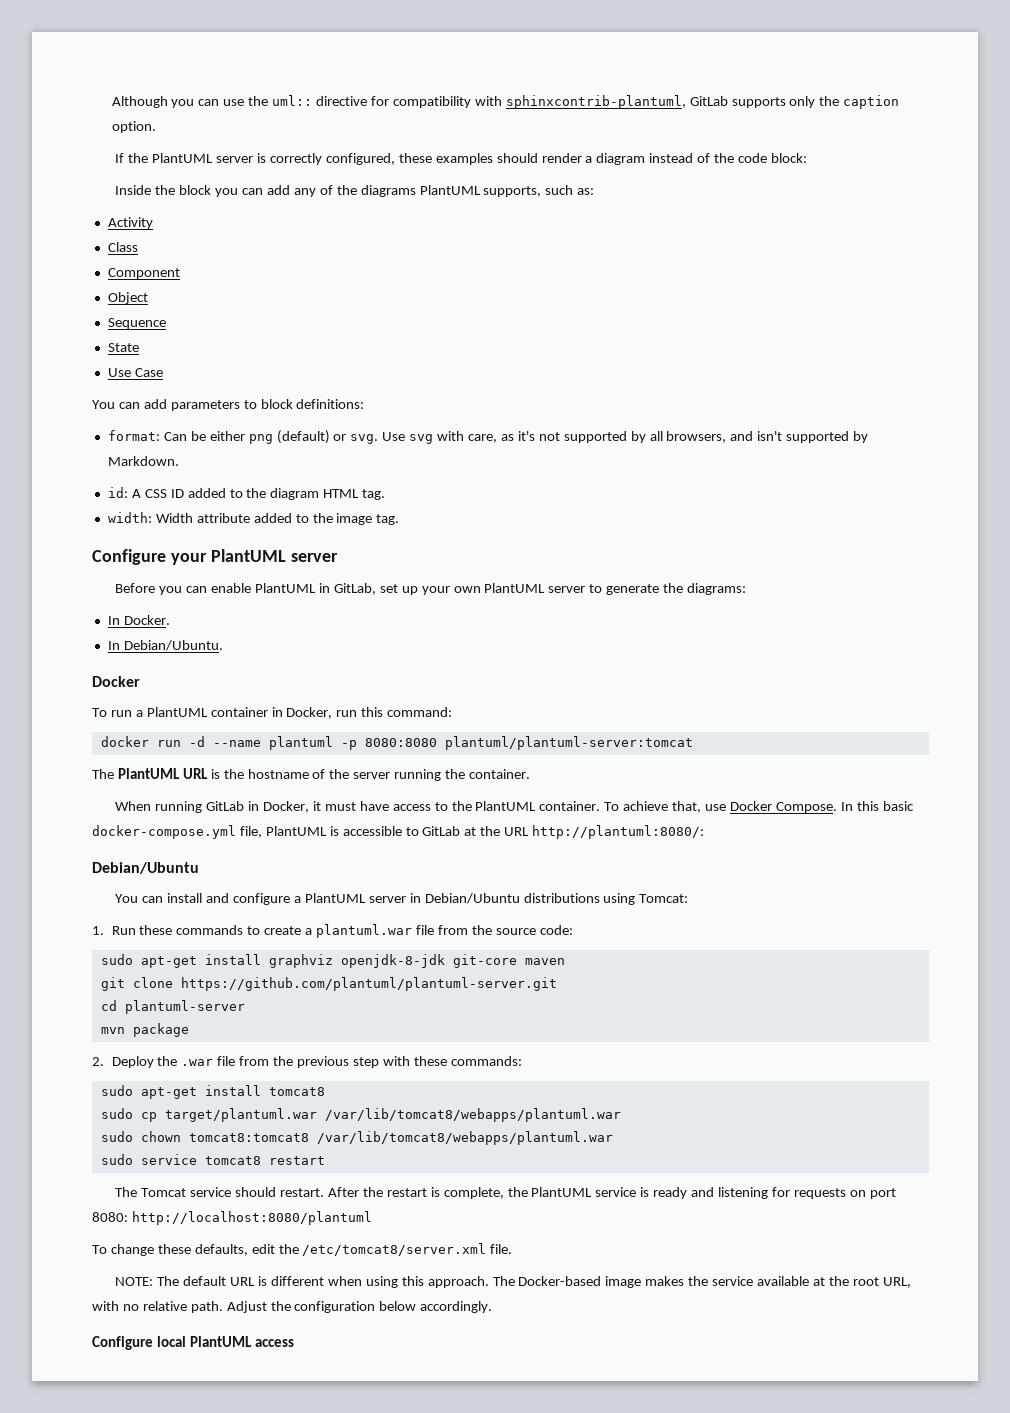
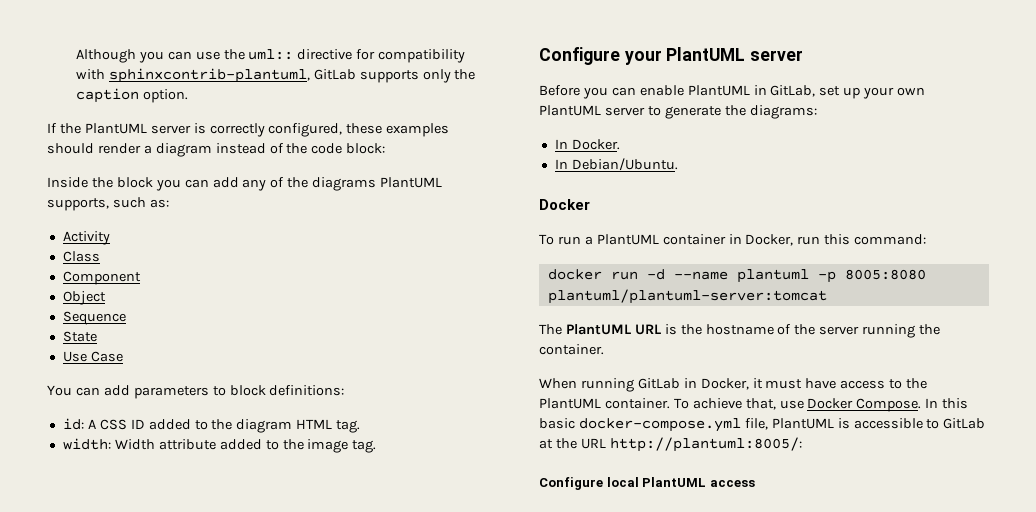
- format: Can be either png (default) or svg. Use svg with care, as it's not supported by all browsers, and isn't supported by Markdown.
- docker run -d --name plantuml -p 8080:8080 plantuml/plantuml-server:tomcat
+ docker run -d --name plantuml -p 8005:8080 plantuml/plantuml-server:tomcat
- In this basic docker-compose.yml file, PlantUML is accessible to GitLab at the URL http://plantuml:8080/:
- Debian/Ubuntu
- You can install and configure a PlantUML server in Debian/Ubuntu distributions using Tomcat:
- 1. Run these commands to create a plantuml.war file from the source code:
- sudo apt-get install graphviz openjdk-8-jdk git-core maven
- git clone https://github.com/plantuml/plantuml-server.git
- cd plantuml-server
- mvn package
- 2. Deploy the .war file from the previous step with these commands:
- sudo apt-get install tomcat8
- sudo cp target/plantuml.war /var/lib/tomcat8/webapps/plantuml.war
- sudo chown tomcat8:tomcat8 /var/lib/tomcat8/webapps/plantuml.war
- sudo service tomcat8 restart
- The Tomcat service should restart. After the restart is complete, the PlantUML service is ready and listening for requests on port 8080: http://localhost:8080/plantuml
- To change these defaults, edit the /etc/tomcat8/server.xml file.
- NOTE: The default URL is different when using this approach. The Docker-based image makes the service available at the root URL, with no relative path. Adjust the configuration below accordingly.
+ In this basic docker-compose.yml file, PlantUML is accessible to GitLab at the URL http://plantuml:8005/:

